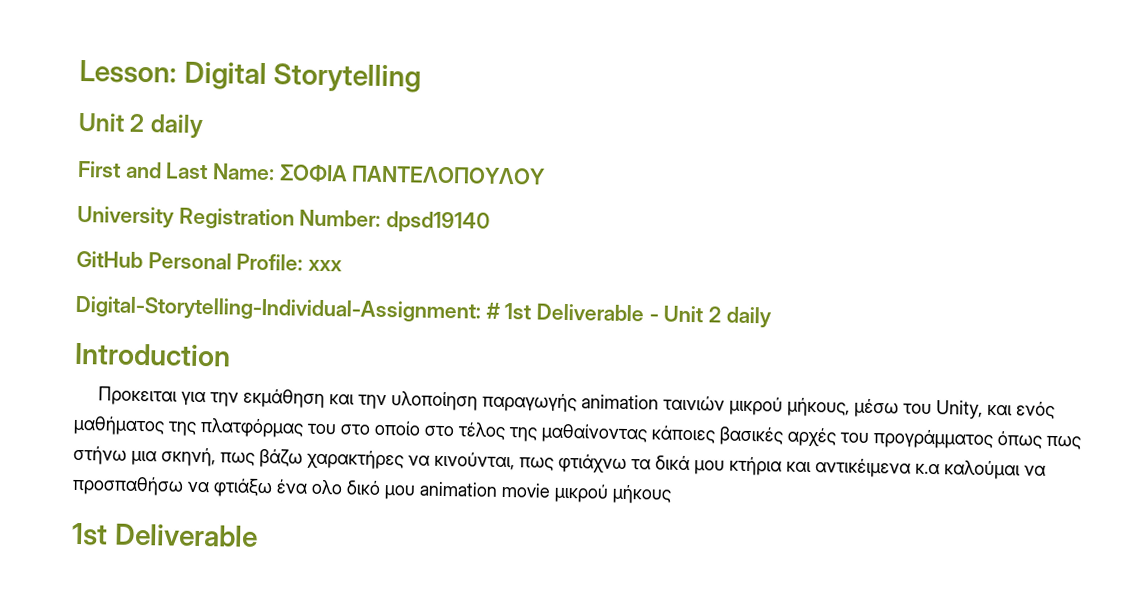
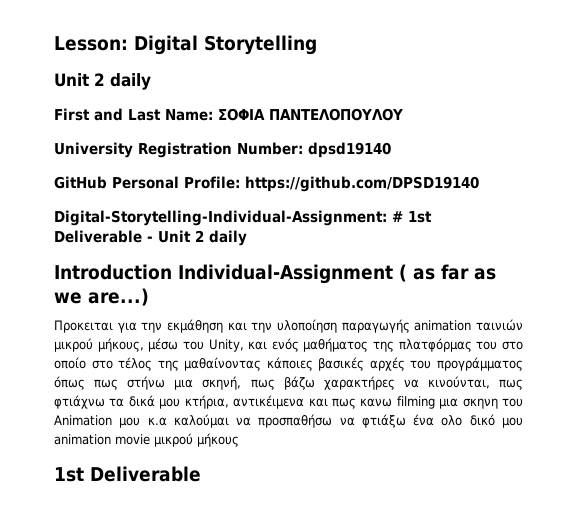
- GitHub Personal Profile: xxx
+ GitHub Personal Profile: https://github.com/DPSD19140
- Introduction
+ Introduction Individual-Assignment ( as far as we are...)
- Προκειται για την εκμάθηση και την υλοποίηση παραγωγής animation ταινιών μικρού μήκους, μέσω του Unity, και ενός μαθήματος της πλατφόρμας του στο οποίο στο τέλος της μαθαίνοντας κάποιες βασικές αρχές του προγράμματος όπως πως στήνω μια σκηνή, πως βάζω χαρακτήρες να κινούνται, πως φτιάχνω τα δικά μου κτήρια και αντικέιμενα κ.α καλούμαι να προσπαθήσω να φτιάξω ένα ολο δικό μου animation movie μικρού μήκους
+ Προκειται για την εκμάθηση και την υλοποίηση παραγωγής animation ταινιών μικρού μήκους, μέσω του Unity, και ενός μαθήματος της πλατφόρμας του στο οποίο στο τέλος της μαθαίνοντας κάποιες βασικές αρχές του προγράμματος όπως πως στήνω μια σκηνή, πως βάζω χαρακτήρες να κινούνται, πως φτιάχνω τα δικά μου κτήρια, αντικέιμενα και πως κανω filming μια σκηνη του Animation μου κ.α καλούμαι να προσπαθήσω να φτιάξω ένα ολο δικό μου animation movie μικρού μήκους

